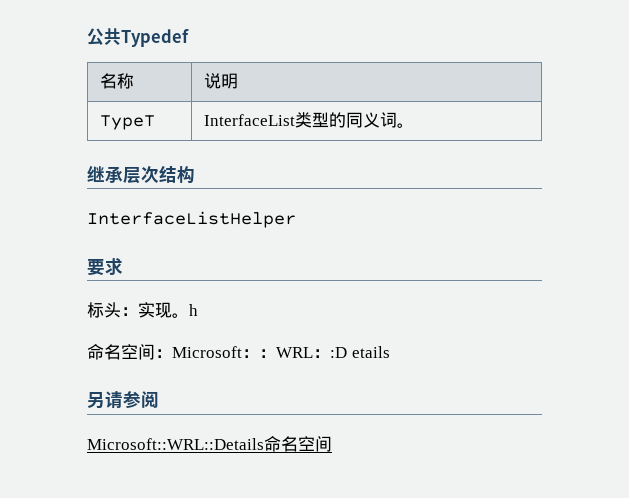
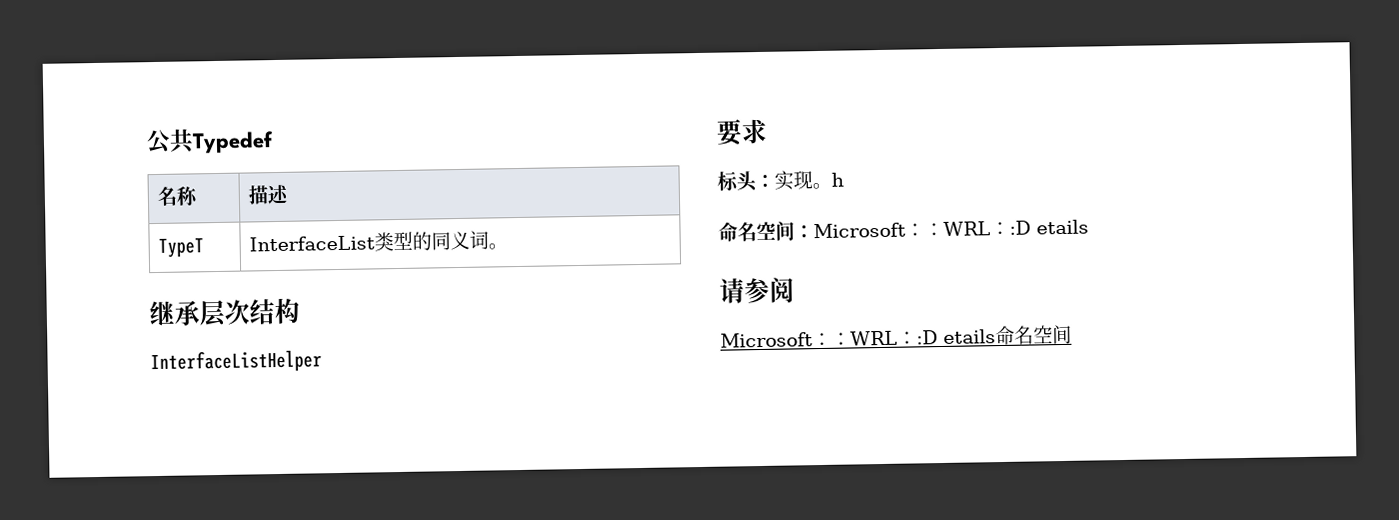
- 名称 | 说明
+ 名称 | 描述
- 另请参阅
+ 请参阅
- Microsoft::WRL::Details命名空间
+ Microsoft：：WRL：:D etails命名空间

